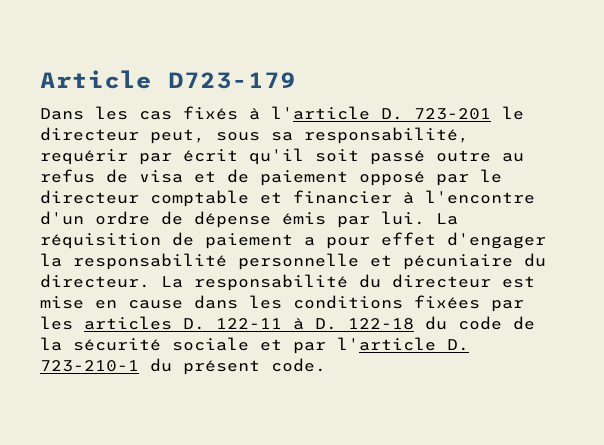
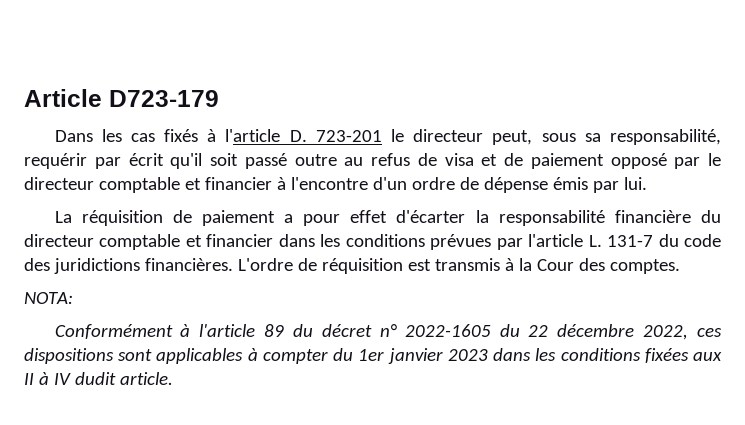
- Dans les cas fixés à l'article D. 723-201 le directeur peut, sous sa responsabilité, requérir par écrit qu'il soit passé outre au refus de visa et de paiement opposé par le directeur comptable et financier à l'encontre d'un ordre de dépense émis par lui. La réquisition de paiement a pour effet d'engager la responsabilité personnelle et pécuniaire du directeur. La responsabilité du directeur est mise en cause dans les conditions fixées par les articles D. 122-11 à D. 122-18 du code de la sécurité sociale et par l'article D. 723-210-1 du présent code.
+ Dans les cas fixés à l'article D. 723-201 le directeur peut, sous sa responsabilité, requérir par écrit qu'il soit passé outre au refus de visa et de paiement opposé par le directeur comptable et financier à l'encontre d'un ordre de dépense émis par lui.
+ La réquisition de paiement a pour effet d'écarter la responsabilité financière du directeur comptable et financier dans les conditions prévues par l'article L. 131-7 du code des juridictions financières. L'ordre de réquisition est transmis à la Cour des comptes.
+ NOTA:
+ Conformément à l'article 89 du décret n° 2022-1605 du 22 décembre 2022, ces dispositions sont applicables à compter du 1er janvier 2023 dans les conditions fixées aux II à IV dudit article.

